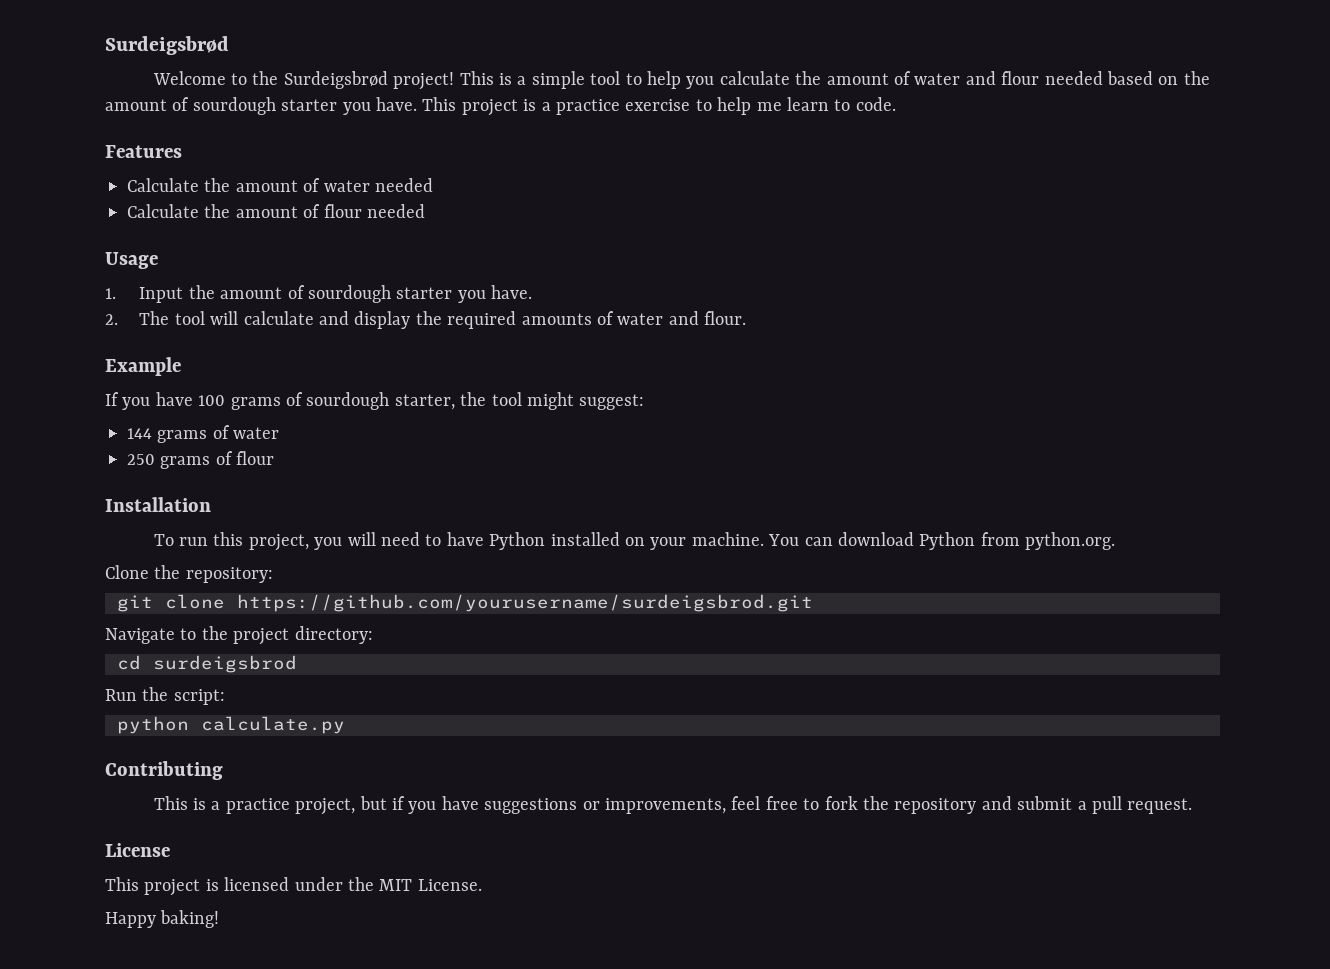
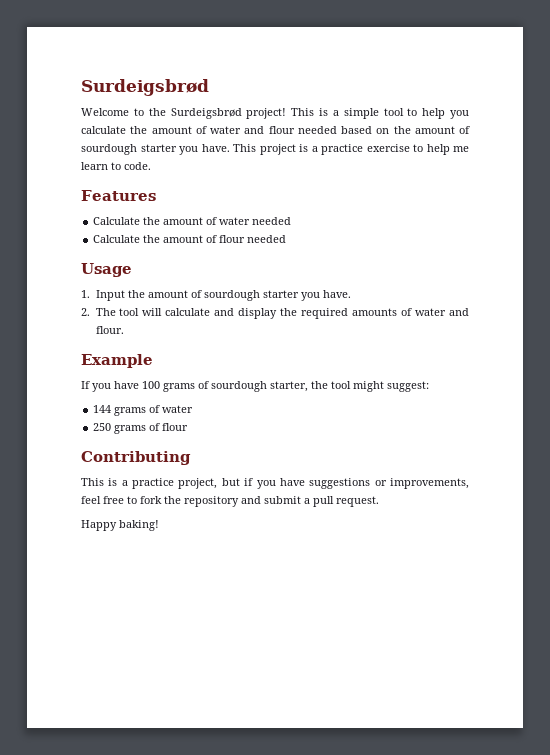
- Installation
- To run this project, you will need to have Python installed on your machine. You can download Python from python.org.
- Clone the repository:
- git clone https://github.com/yourusername/surdeigsbrod.git
- Navigate to the project directory:
- cd surdeigsbrod
- Run the script:
- python calculate.py
- License
- This project is licensed under the MIT License.

